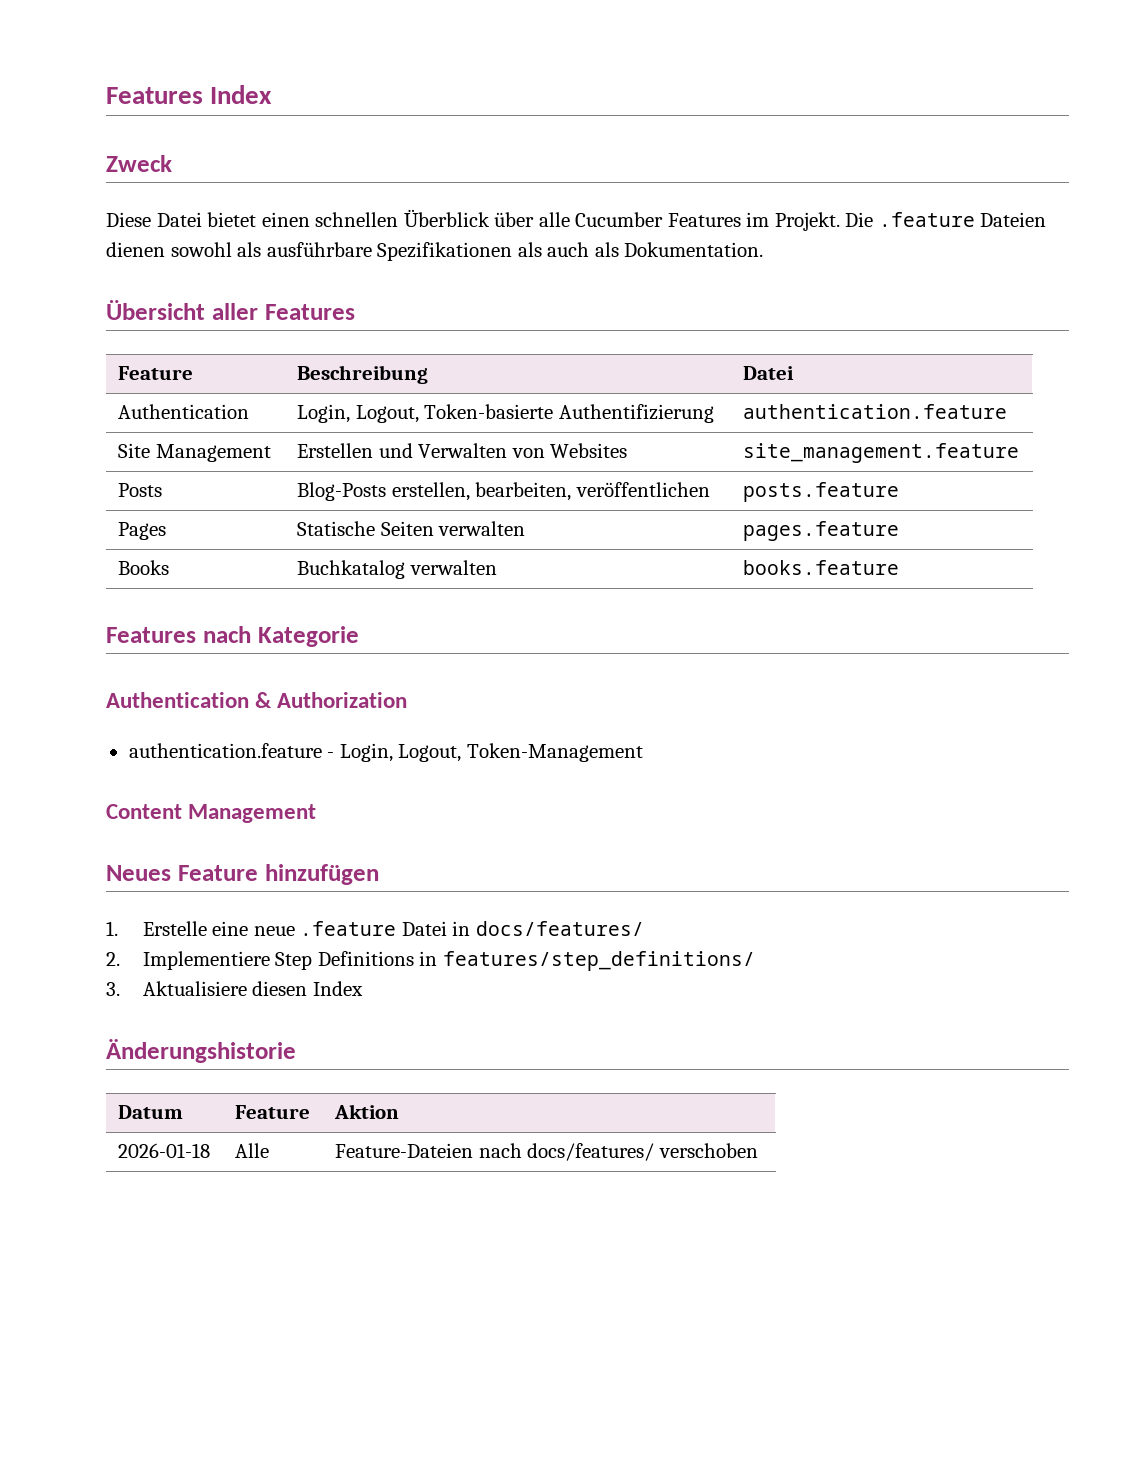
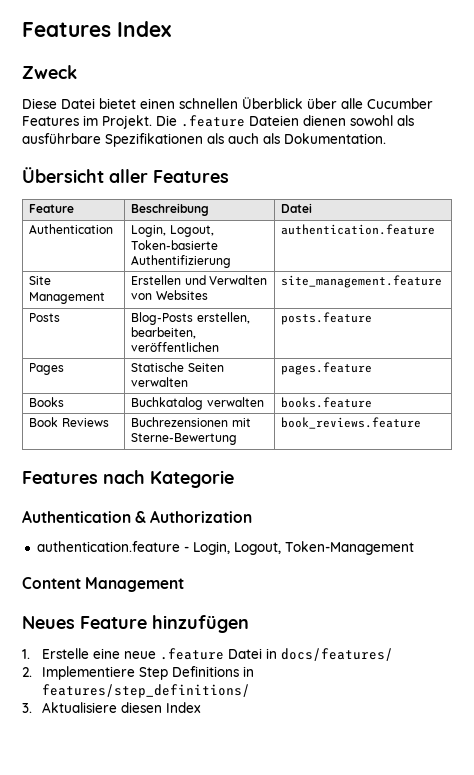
+ Book Reviews | Buchrezensionen mit Sterne-Bewertung | book_reviews.feature
- Änderungshistorie
- Datum | Feature | Aktion
- 2026-01-18 | Alle | Feature-Dateien nach docs/features/ verschoben

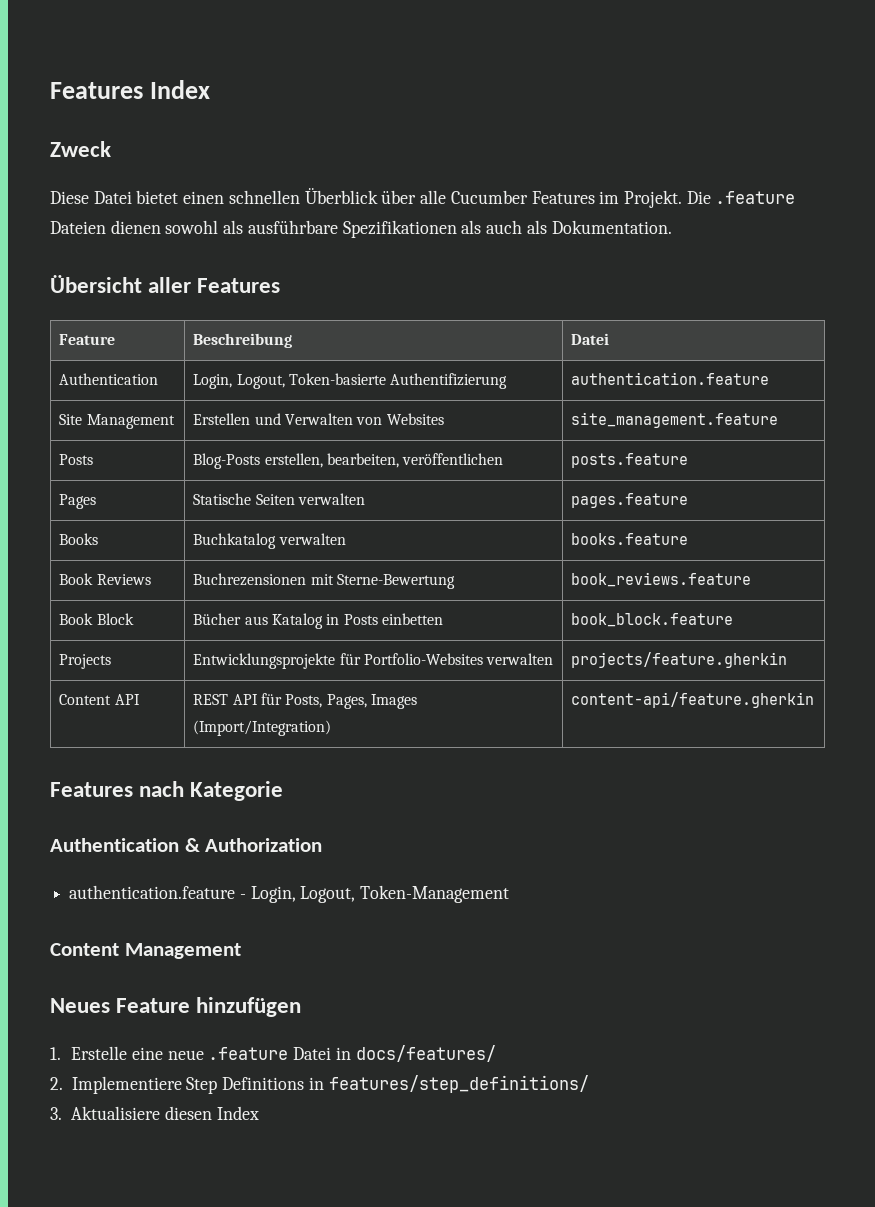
+ Book Block | Bücher aus Katalog in Posts einbetten | book_block.feature
+ Projects | Entwicklungsprojekte für Portfolio-Websites verwalten | projects/feature.gherkin
+ Content API | REST API für Posts, Pages, Images (Import/Integration) | content-api/feature.gherkin

